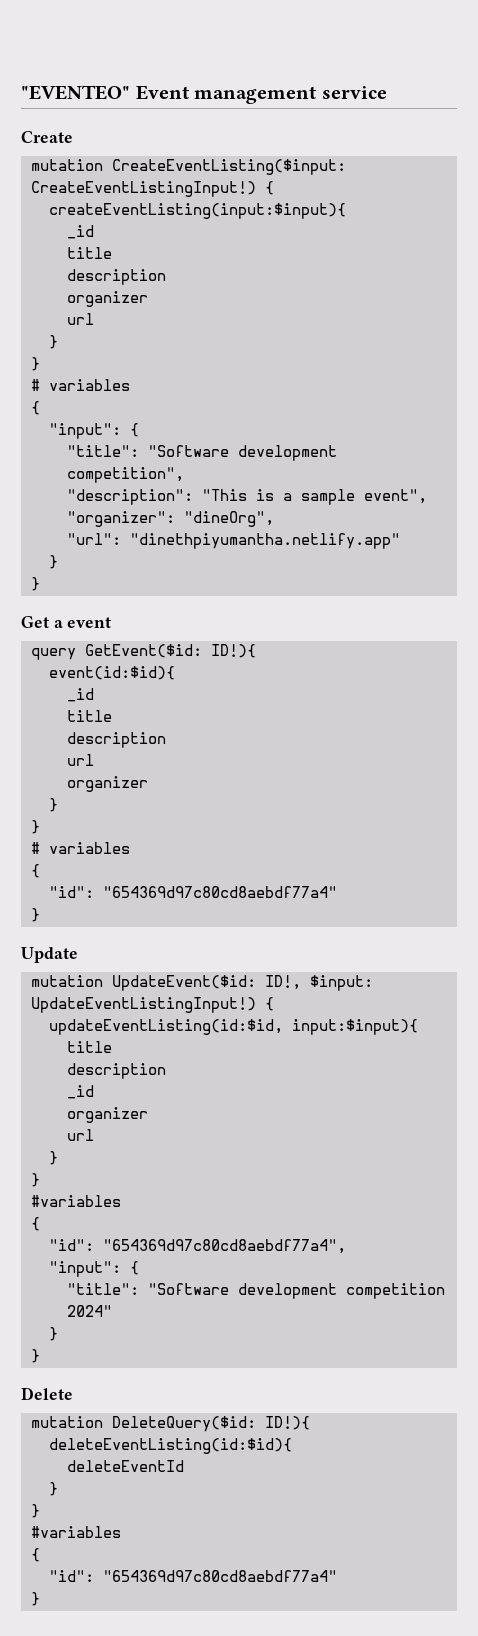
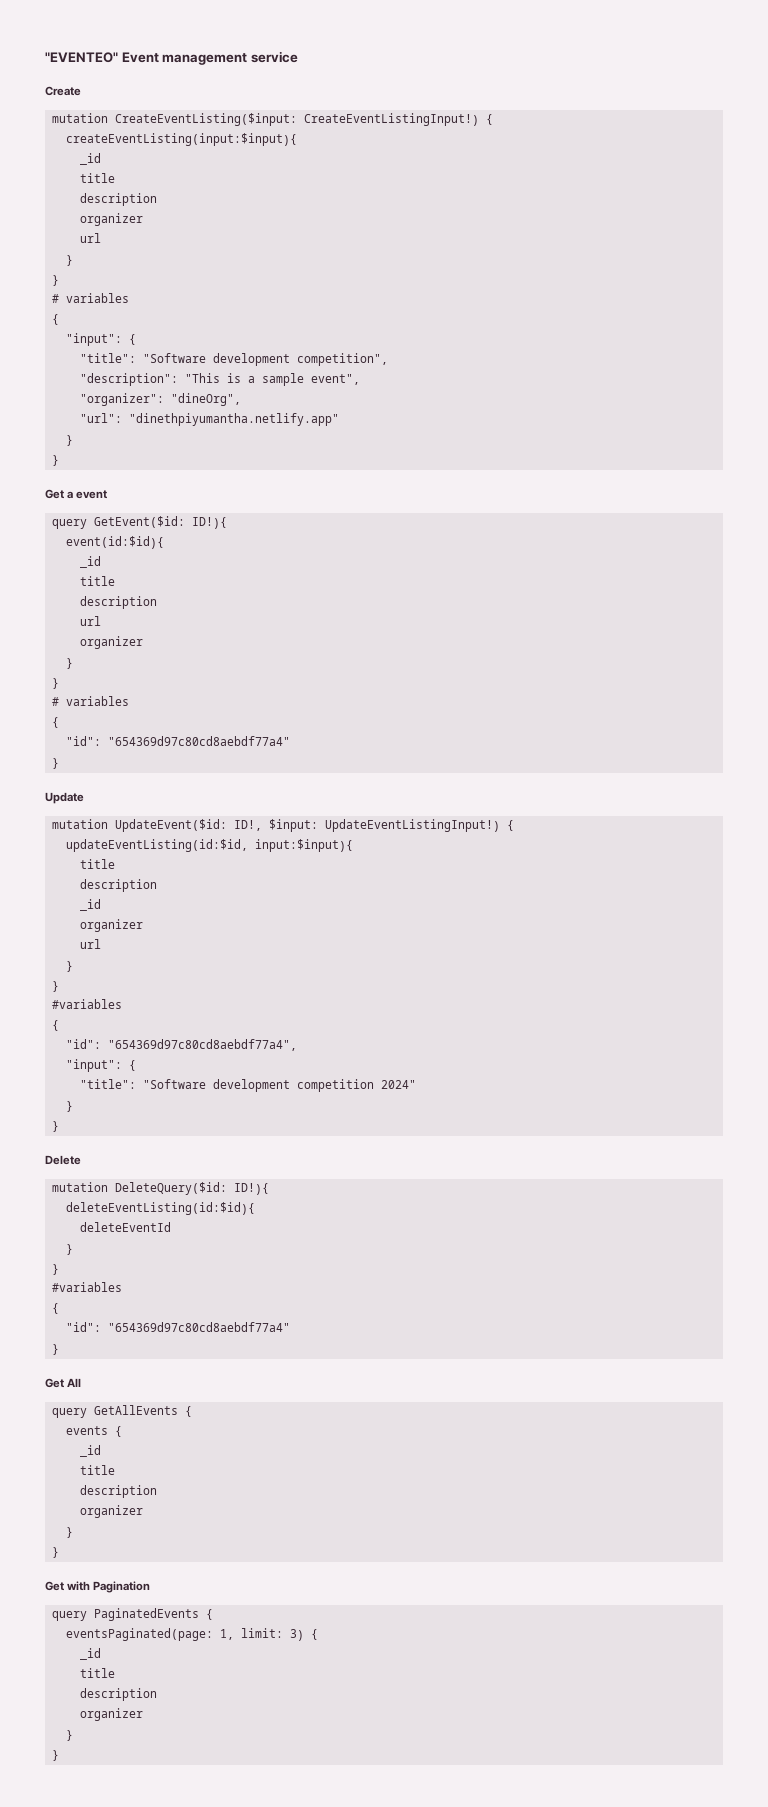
+ Get All
+ query GetAllEvents {
+ events {
+ _id
+ title
+ description
+ organizer
+ }
+ }
+ Get with Pagination
+ query PaginatedEvents {
+ eventsPaginated(page: 1, limit: 3) {
+ _id
+ title
+ description
+ organizer
+ }
+ }

